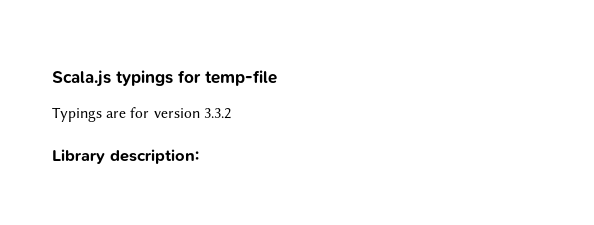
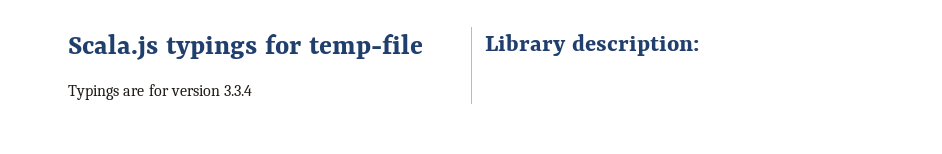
- Typings are for version 3.3.2
+ Typings are for version 3.3.4

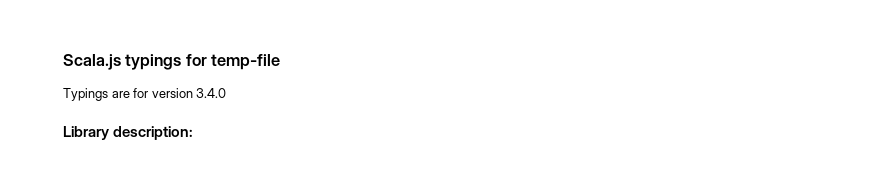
- Typings are for version 3.3.4
+ Typings are for version 3.4.0

